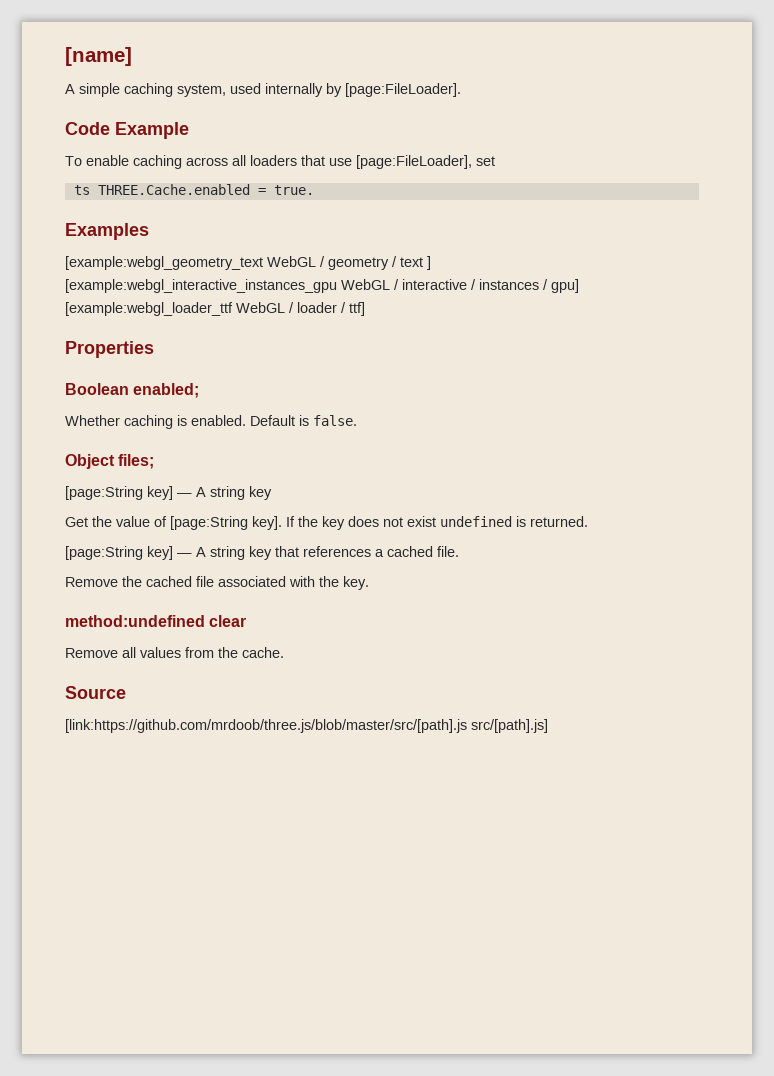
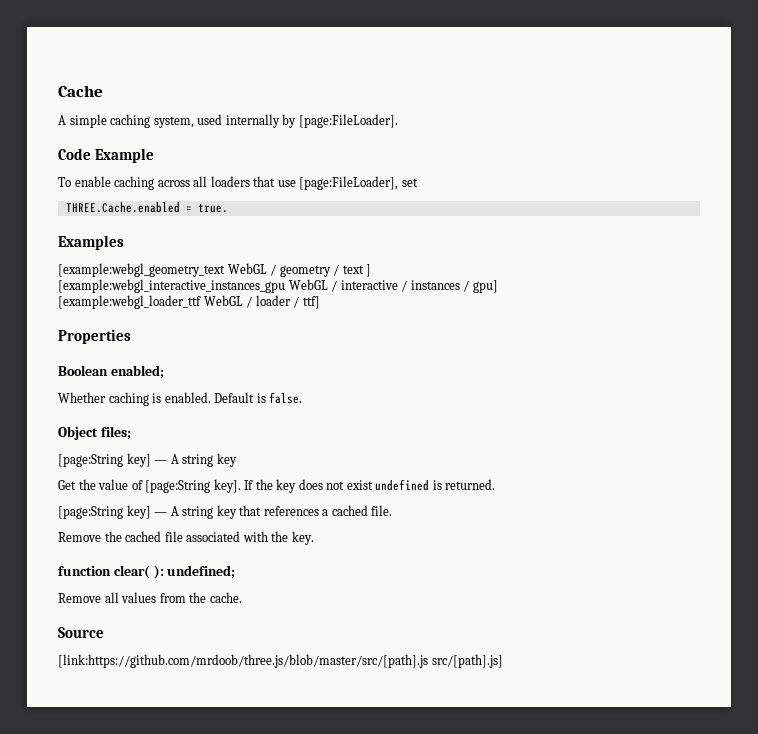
- [name]
+ Cache
- ts THREE.Cache.enabled = true.
+ THREE.Cache.enabled = true.
- method:undefined clear
+ function clear( ): undefined;

